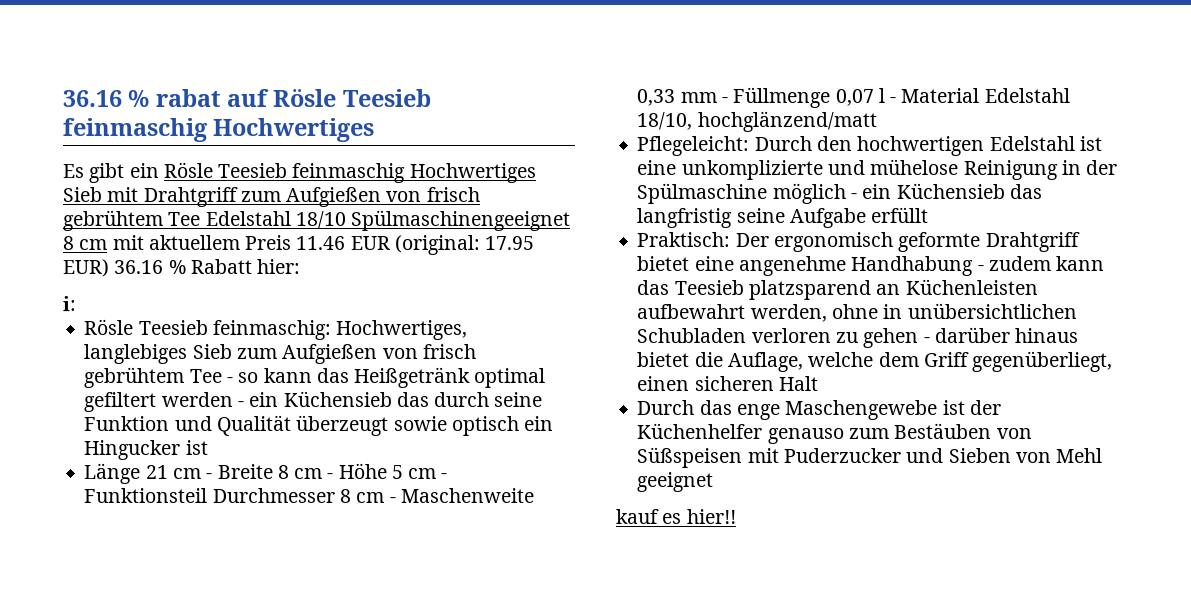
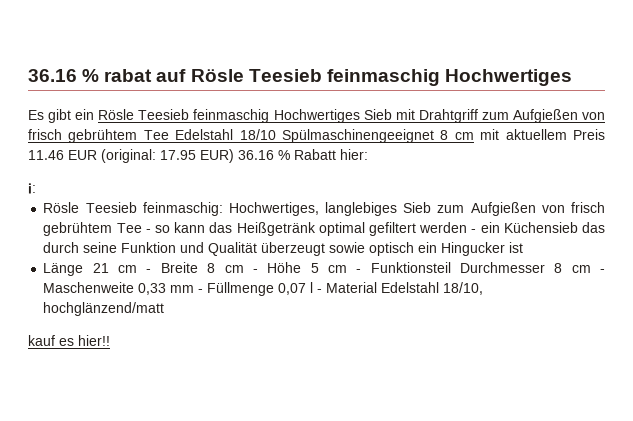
- Pflegeleicht: Durch den hochwertigen Edelstahl ist eine unkomplizierte und mühelose Reinigung in der Spülmaschine möglich - ein Küchensieb das langfristig seine Aufgabe erfüllt
- Praktisch: Der ergonomisch geformte Drahtgriff bietet eine angenehme Handhabung - zudem kann das Teesieb platzsparend an Küchenleisten aufbewahrt werden, ohne in unübersichtlichen Schubladen verloren zu gehen - darüber hinaus bietet die Auflage, welche dem Griff gegenüberliegt, einen sicheren Halt
- Durch das enge Maschengewebe ist der Küchenhelfer genauso zum Bestäuben von Süßspeisen mit Puderzucker und Sieben von Mehl geeignet

